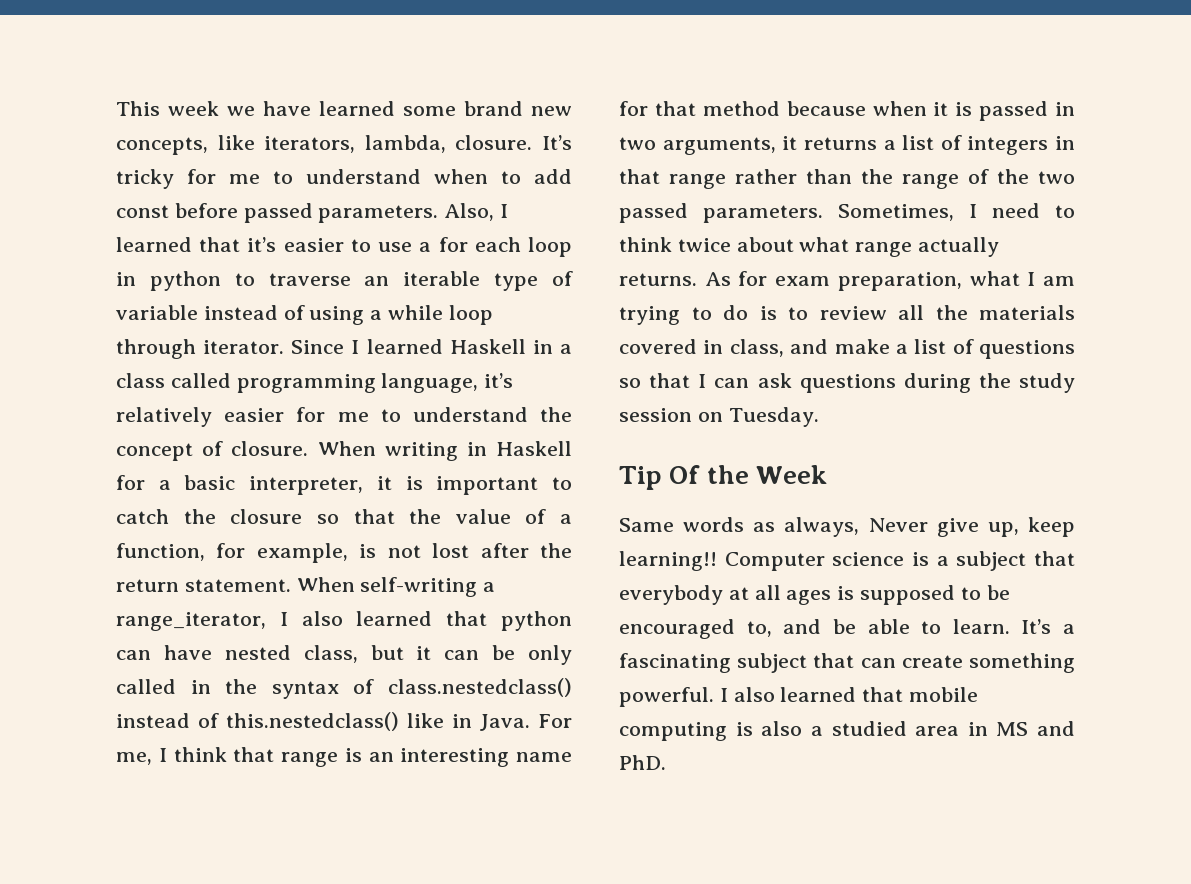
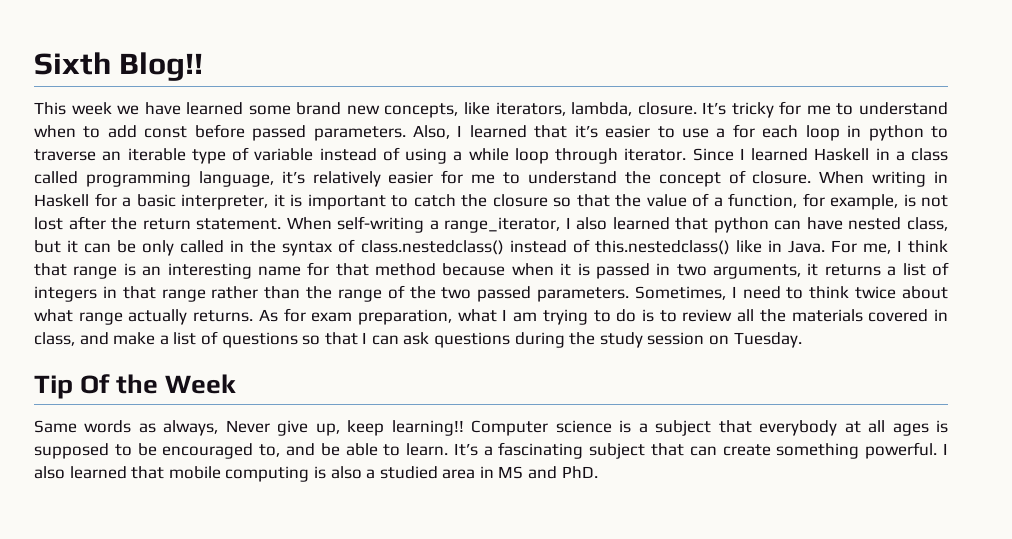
+ Sixth Blog!!

